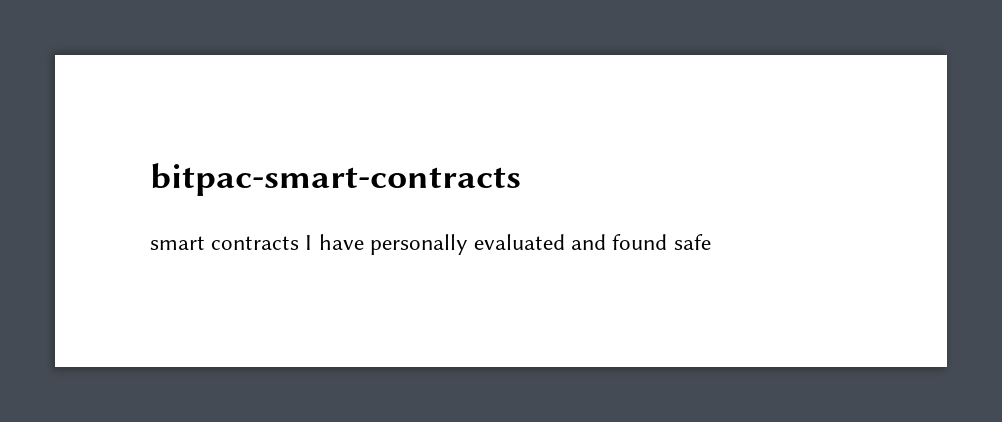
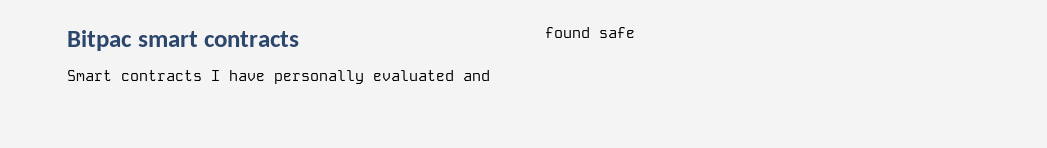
- bitpac-smart-contracts
- smart contracts I have personally evaluated and found safe
+ Bitpac smart contracts
+ Smart contracts I have personally evaluated and found safe

